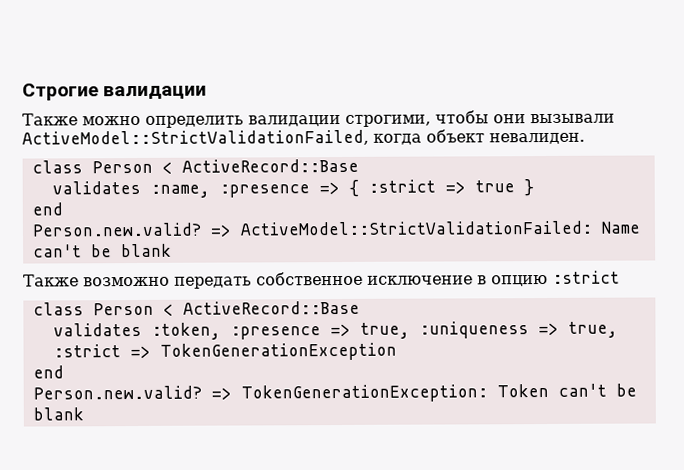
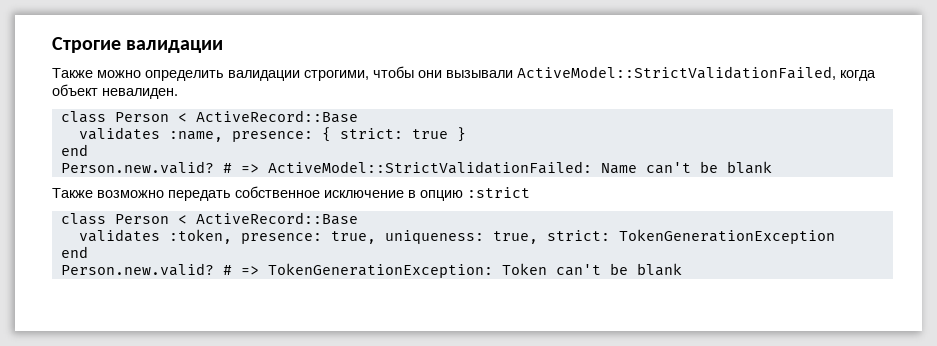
- validates :name, :presence => { :strict => true }
+ validates :name, presence: { strict: true }
- => ActiveModel::StrictValidationFailed: Name can't be blank
+ # => ActiveModel::StrictValidationFailed: Name can't be blank
- validates :token, :presence => true, :uniqueness => true, :strict => TokenGenerationException
+ validates :token, presence: true, uniqueness: true, strict: TokenGenerationException
- => TokenGenerationException: Token can't be blank
+ # => TokenGenerationException: Token can't be blank

